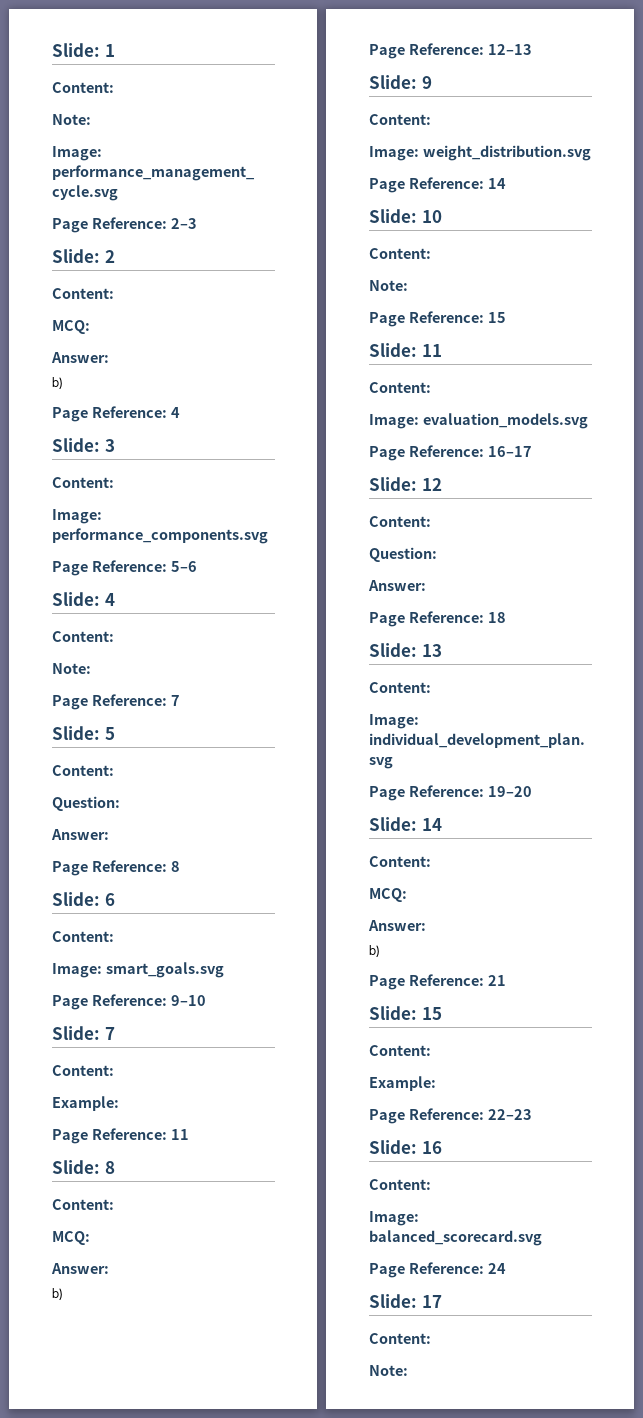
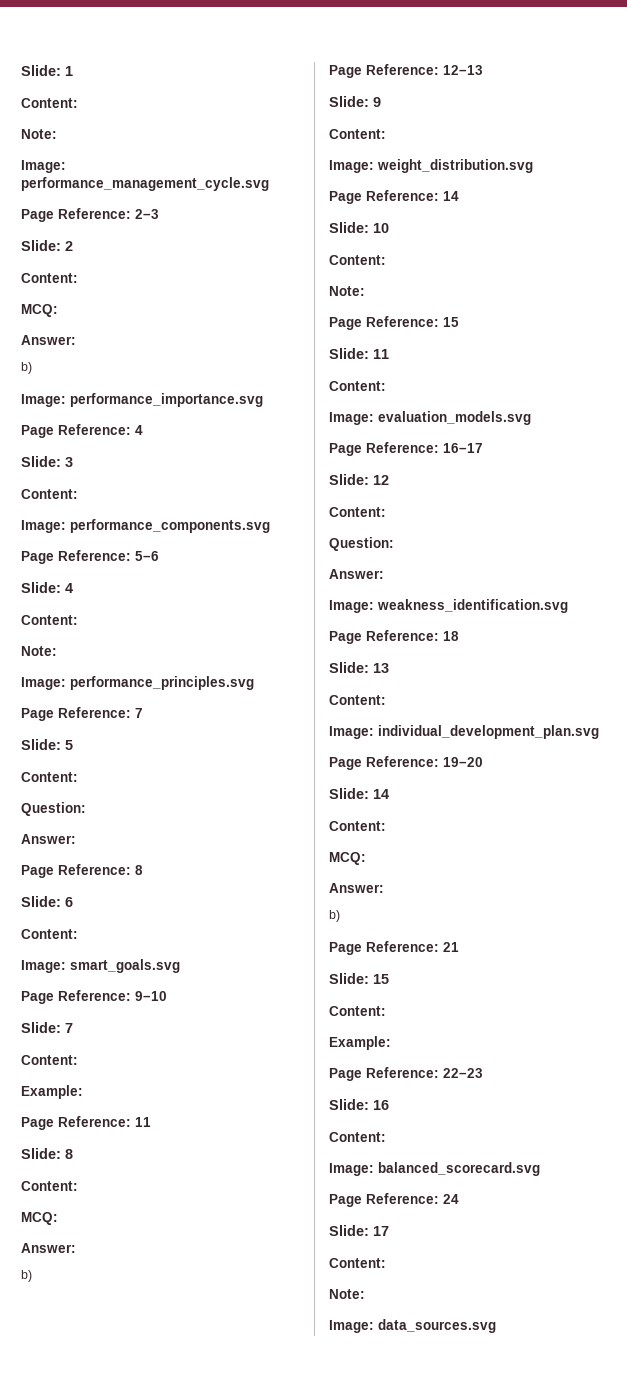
+ Image: performance_importance.svg
+ Image: performance_principles.svg
+ Image: weakness_identification.svg
+ Image: data_sources.svg

